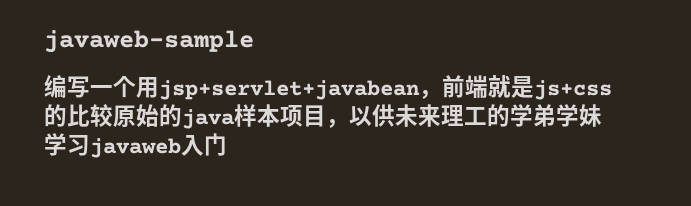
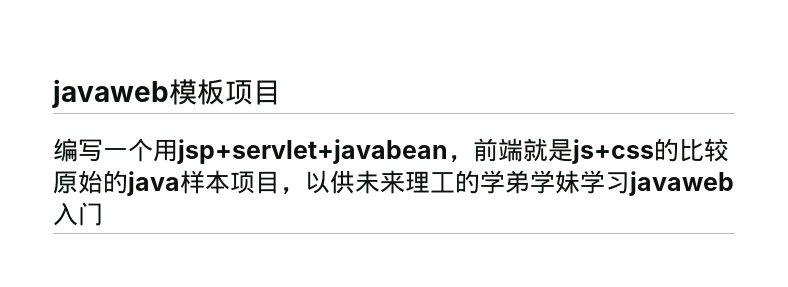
- javaweb-sample
+ javaweb模板项目

